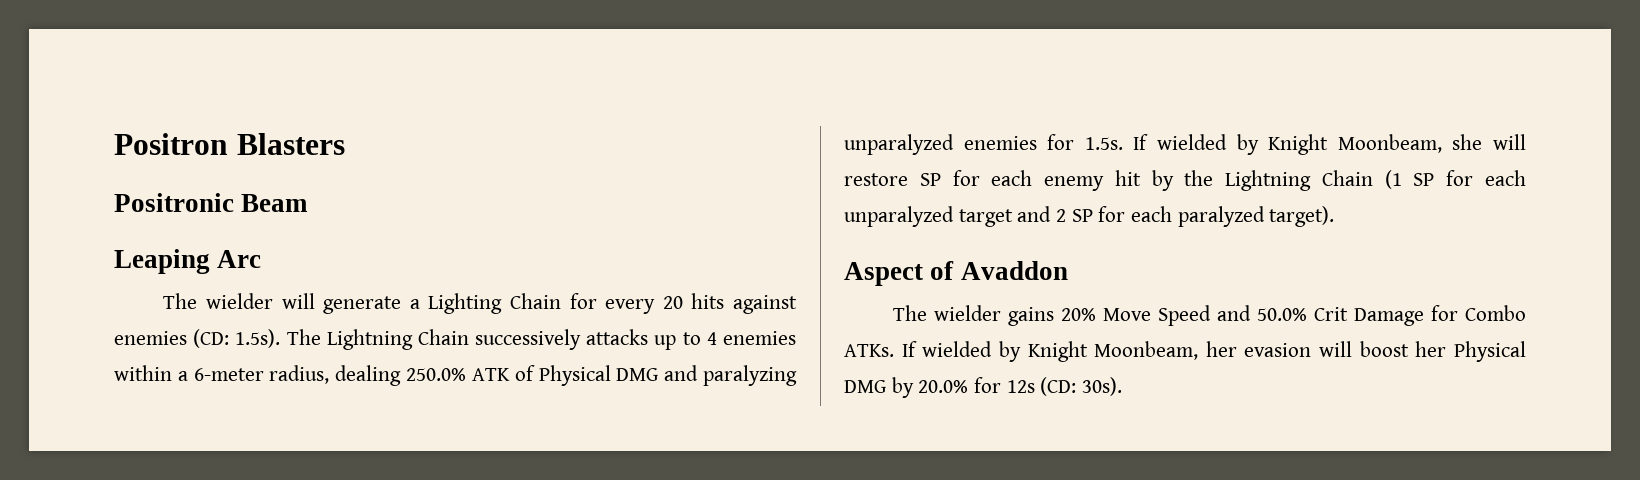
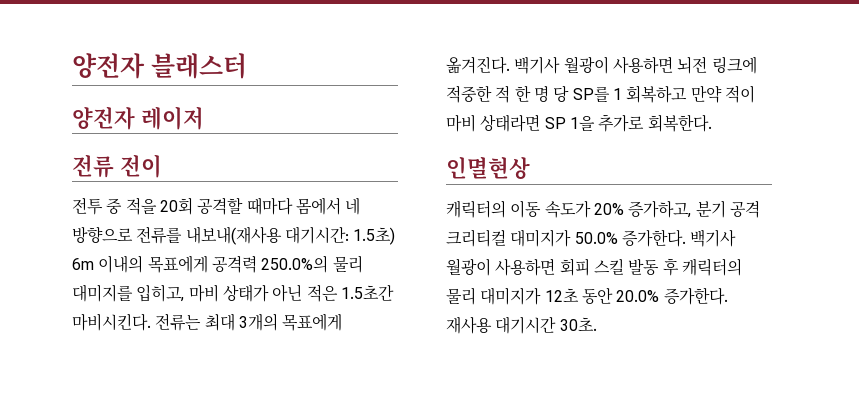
- Positron Blasters
- Positronic Beam
- Leaping Arc
- The wielder will generate a Lighting Chain for every 20 hits against enemies (CD: 1.5s). The Lightning Chain successively attacks up to 4 enemies within a 6-meter radius, dealing 250.0% ATK of Physical DMG and paralyzing unparalyzed enemies for 1.5s. If wielded by Knight Moonbeam, she will restore SP for each enemy hit by the Lightning Chain (1 SP for each unparalyzed target and 2 SP for each paralyzed target).
- Aspect of Avaddon
- The wielder gains 20% Move Speed and 50.0% Crit Damage for Combo ATKs. If wielded by Knight Moonbeam, her evasion will boost her Physical DMG by 20.0% for 12s (CD: 30s).
+ 양전자 블래스터
+ 양전자 레이저
+ 전류 전이
+ 전투 중 적을 20회 공격할 때마다 몸에서 네 방향으로 전류를 내보내(재사용 대기시간: 1.5초) 6m 이내의 목표에게 공격력 250.0%의 물리 대미지를 입히고, 마비 상태가 아닌 적은 1.5초간 마비시킨다. 전류는 최대 3개의 목표에게 옮겨진다. 백기사 월광이 사용하면 뇌전 링크에 적중한 적 한 명 당 SP를 1 회복하고 만약 적이 마비 상태라면 SP 1을 추가로 회복한다.
+ 인멸현상
+ 캐릭터의 이동 속도가 20% 증가하고, 분기 공격 크리티컬 대미지가 50.0% 증가한다. 백기사 월광이 사용하면 회피 스킬 발동 후 캐릭터의 물리 대미지가 12초 동안 20.0% 증가한다. 재사용 대기시간 30초.

